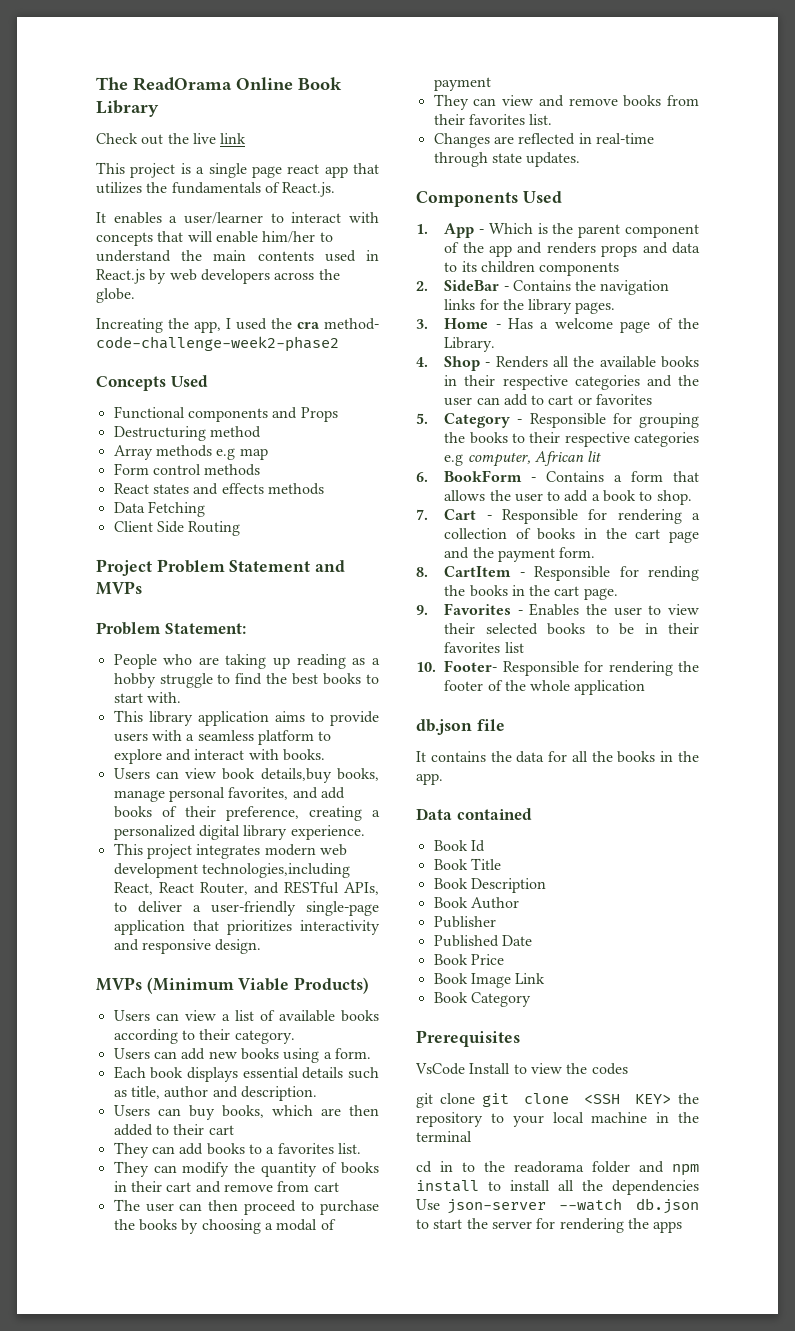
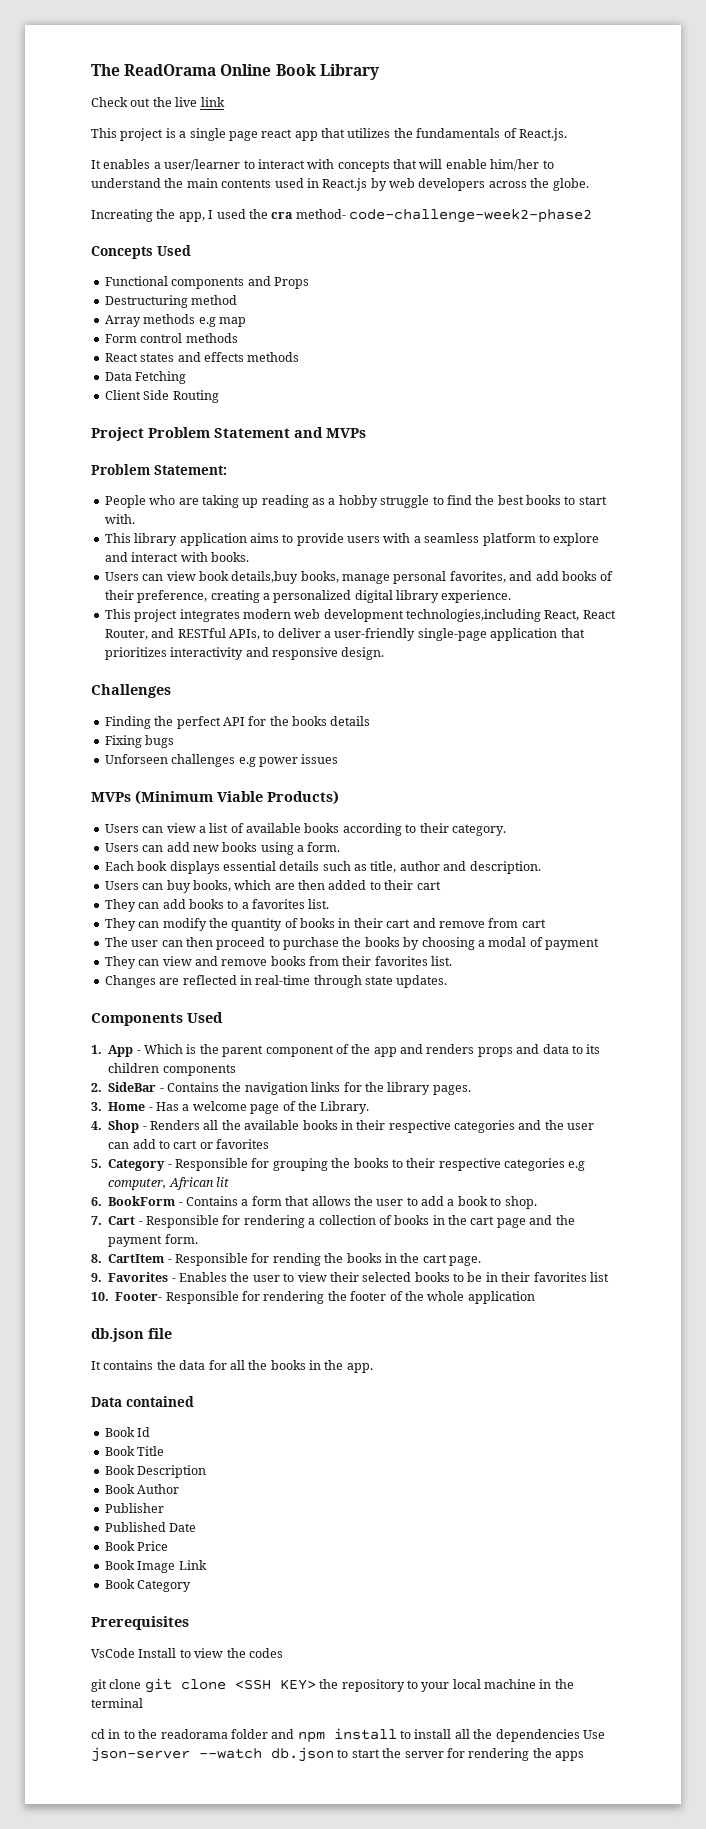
+ Challenges
+ Finding the perfect API for the books details
+ Fixing bugs
+ Unforseen challenges e.g power issues

